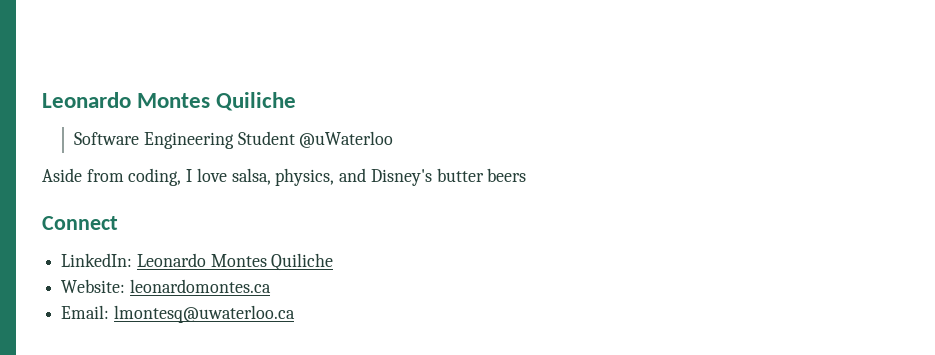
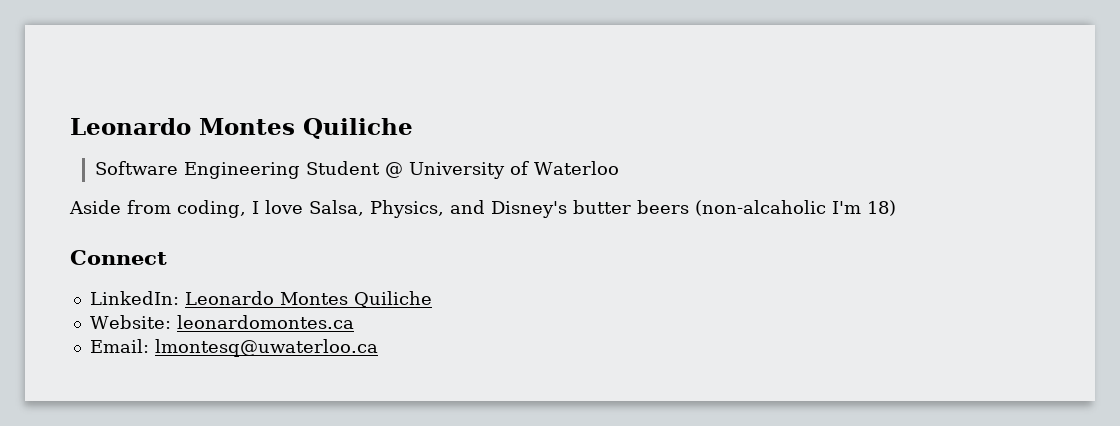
- Software Engineering Student @uWaterloo
+ Software Engineering Student @ University of Waterloo
- Aside from coding, I love salsa, physics, and Disney's butter beers
+ Aside from coding, I love Salsa, Physics, and Disney's butter beers (non-alcaholic I'm 18)

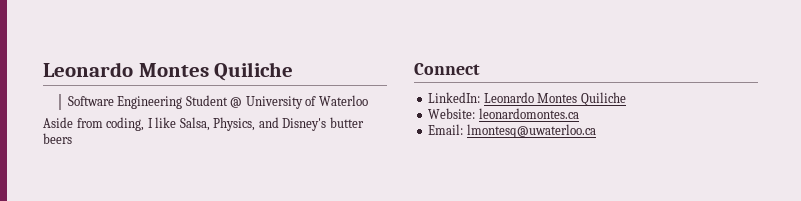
- Aside from coding, I love Salsa, Physics, and Disney's butter beers (non-alcaholic I'm 18)
+ Aside from coding, I like Salsa, Physics, and Disney's butter beers

